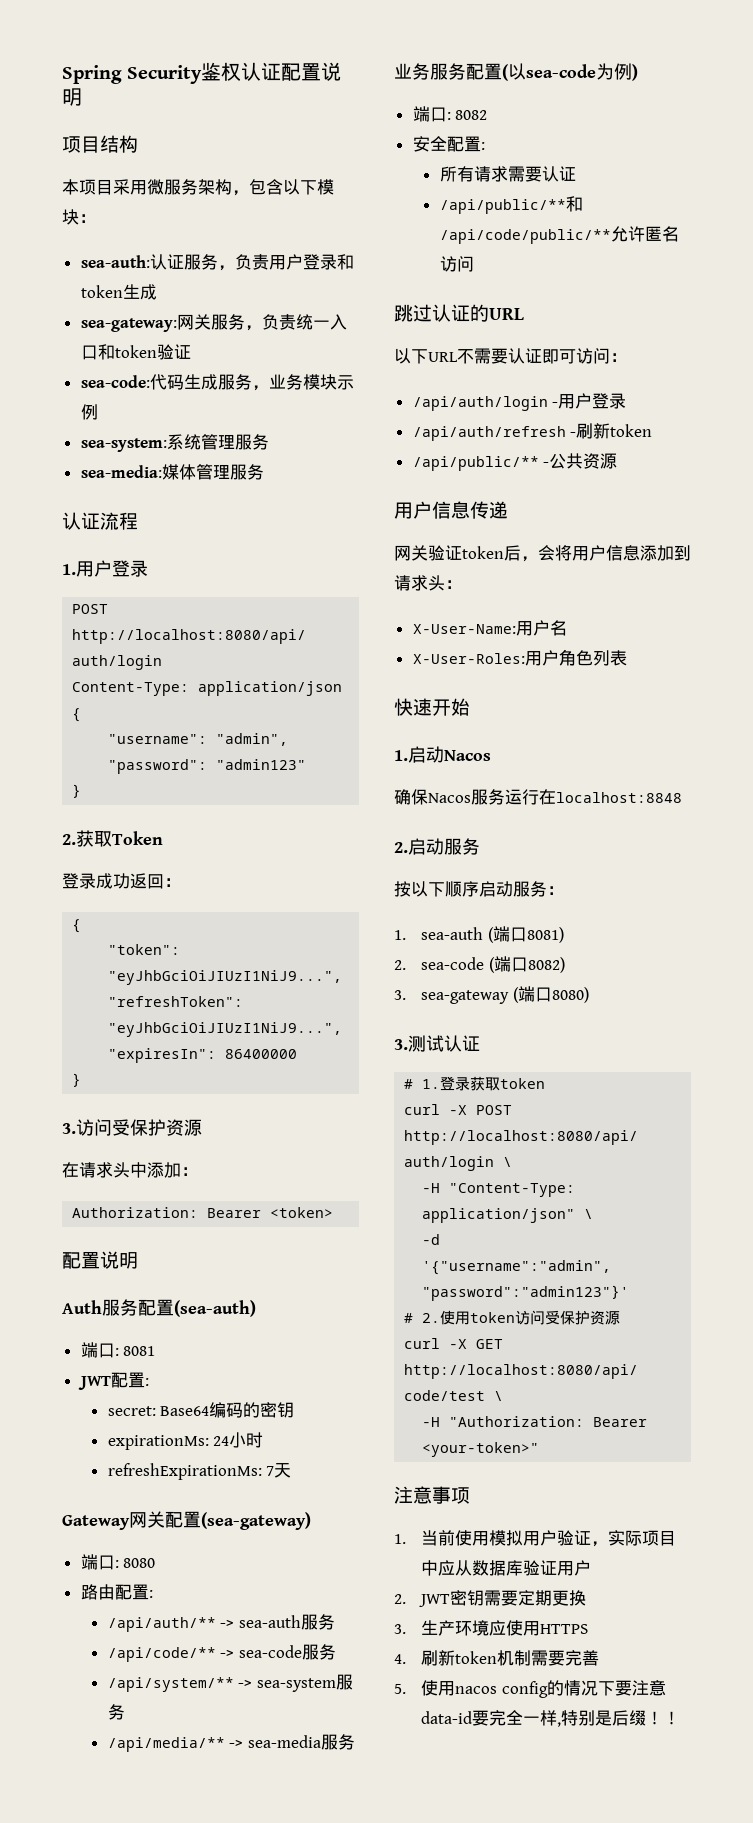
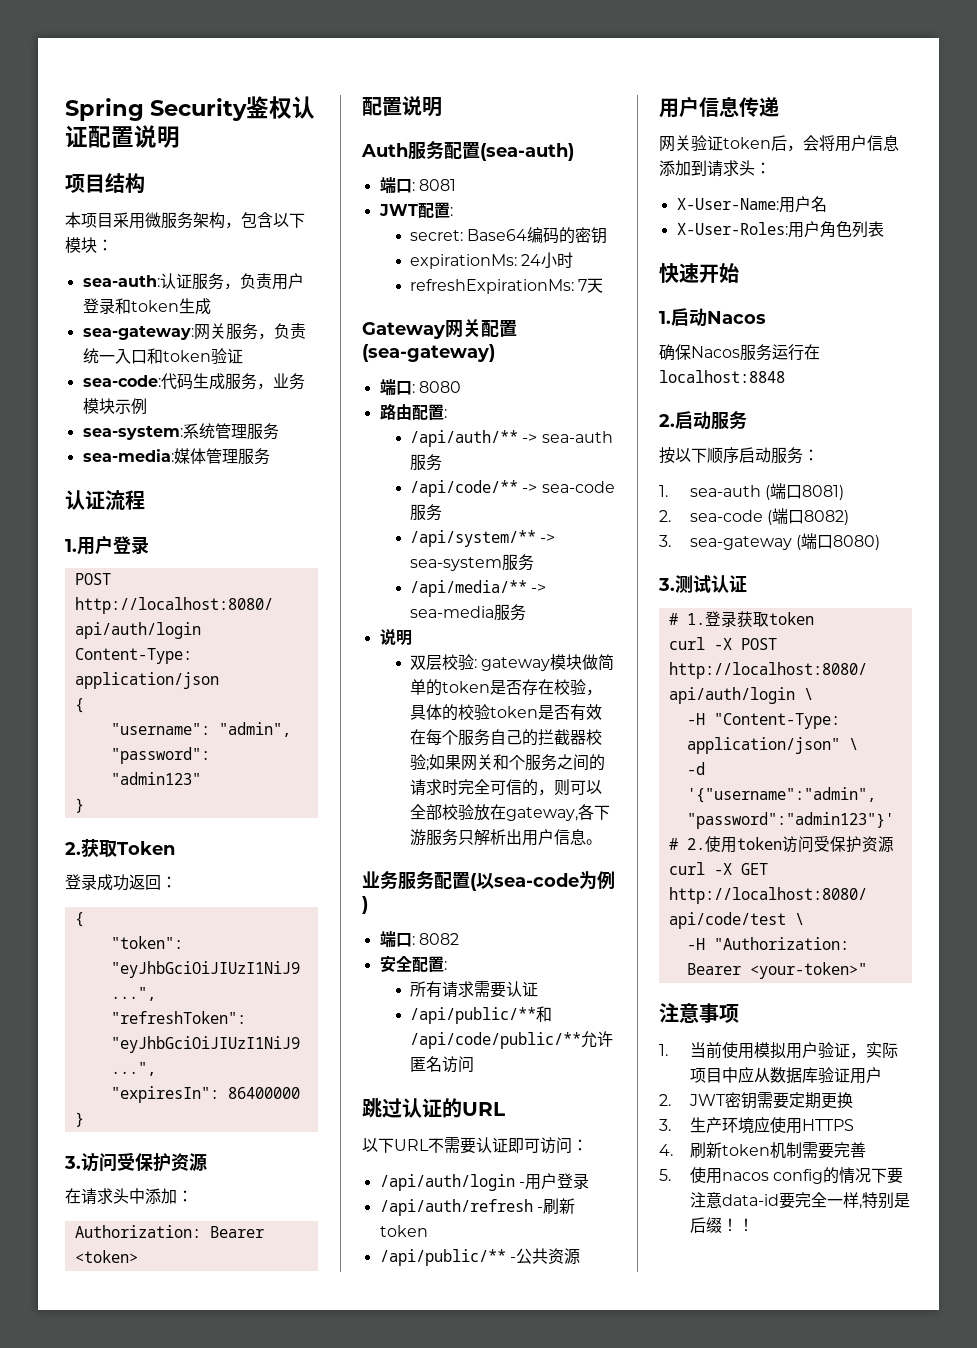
  /api/media/** -> sea-media服务
+ 说明
+ 双层校验: gateway模块做简单的token是否存在校验，具体的校验token是否有效在每个服务自己的拦截器校验;如果网关和个服务之间的请求时完全可信的，则可以全部校验放在gateway,各下游服务只解析出用户信息。

